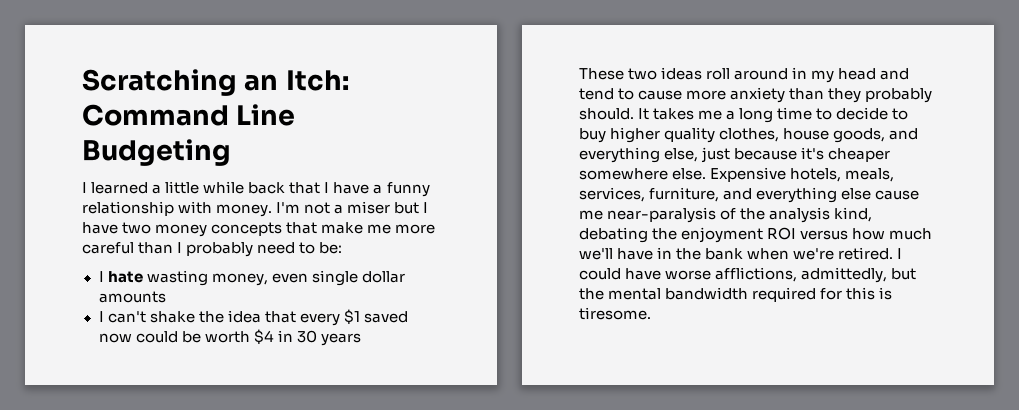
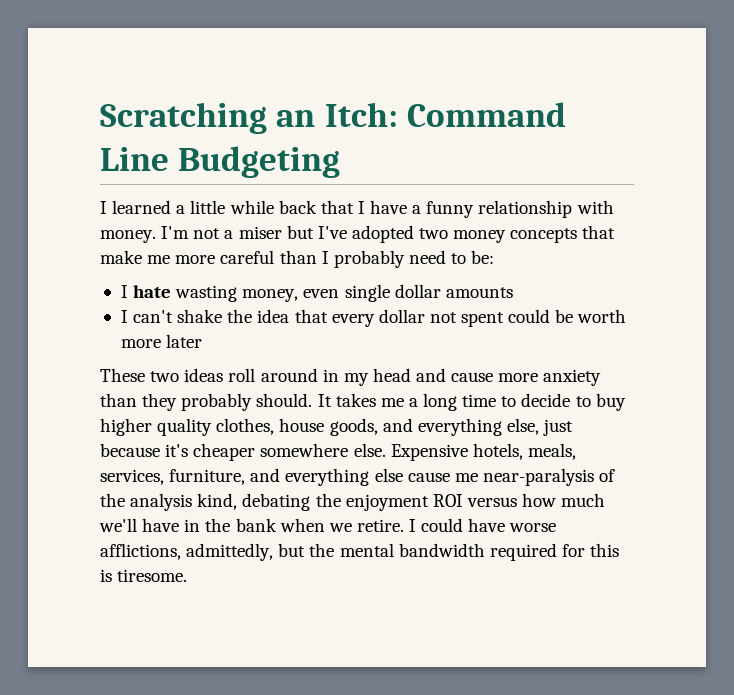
- I'm not a miser but I have two money concepts that make me more careful than I probably need to be:
+ I'm not a miser but I've adopted two money concepts that make me more careful than I probably need to be:
- I can't shake the idea that every $1 saved now could be worth $4 in 30 years
+ I can't shake the idea that every dollar not spent could be worth more later
- These two ideas roll around in my head and tend to cause more anxiety than they probably should.
+ These two ideas roll around in my head and cause more anxiety than they probably should.
- Expensive hotels, meals, services, furniture, and everything else cause me near-paralysis of the analysis kind, debating the enjoyment ROI versus how much we'll have in the bank when we're retired.
+ Expensive hotels, meals, services, furniture, and everything else cause me near-paralysis of the analysis kind, debating the enjoyment ROI versus how much we'll have in the bank when we retire.

